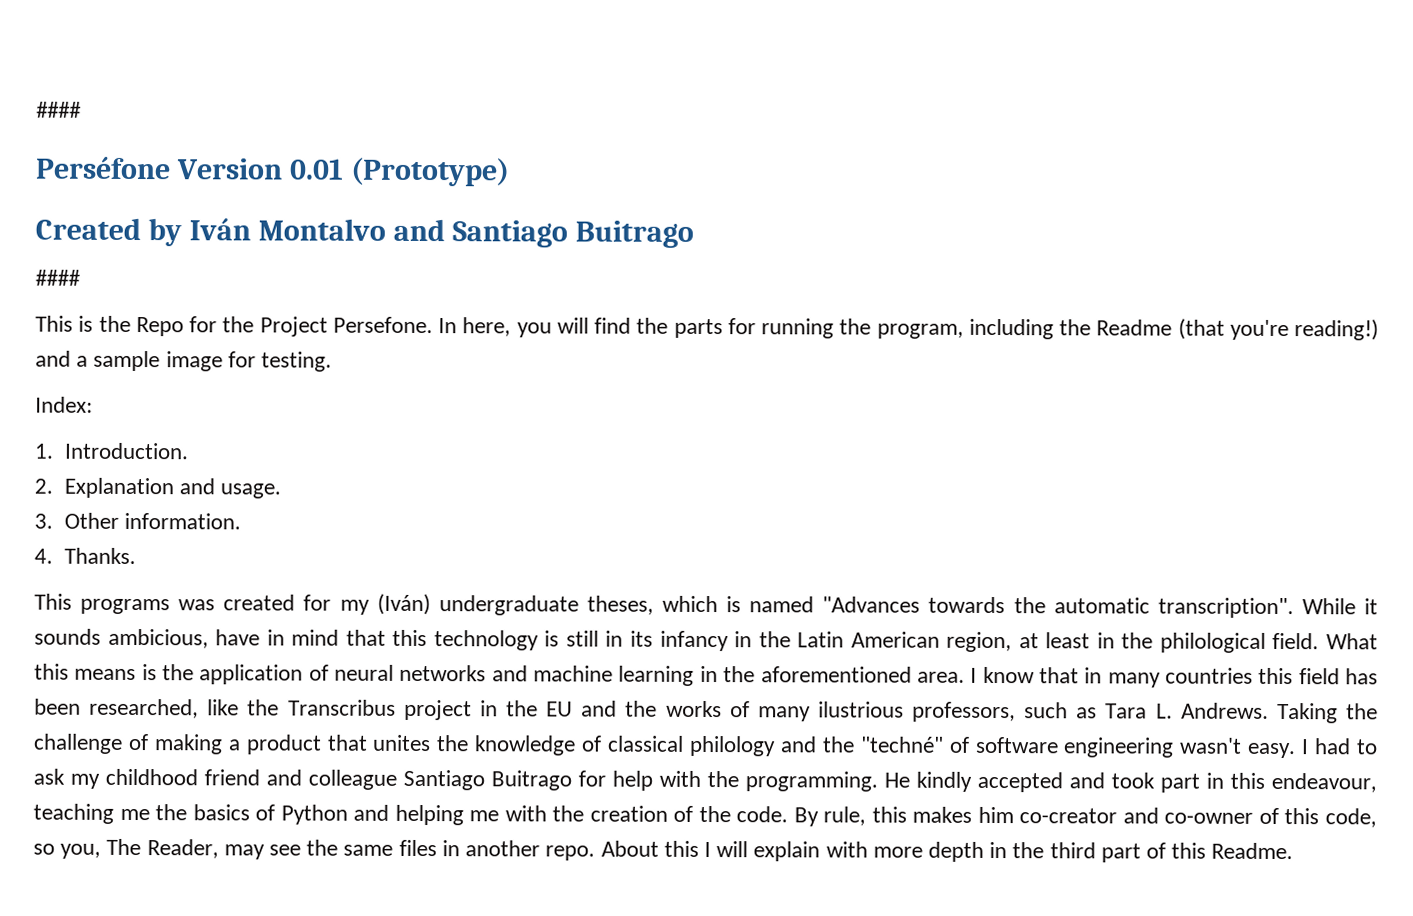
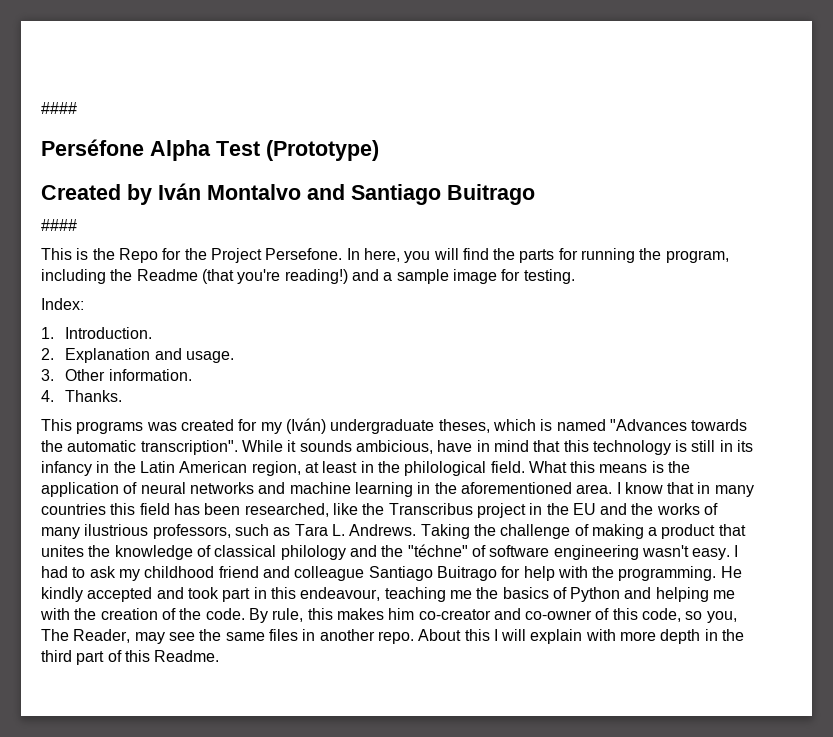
- Perséfone Version 0.01 (Prototype)
+ Perséfone Alpha Test (Prototype)
- Taking the challenge of making a product that unites the knowledge of classical philology and the "techné" of software engineering wasn't easy.
+ Taking the challenge of making a product that unites the knowledge of classical philology and the "téchne" of software engineering wasn't easy.

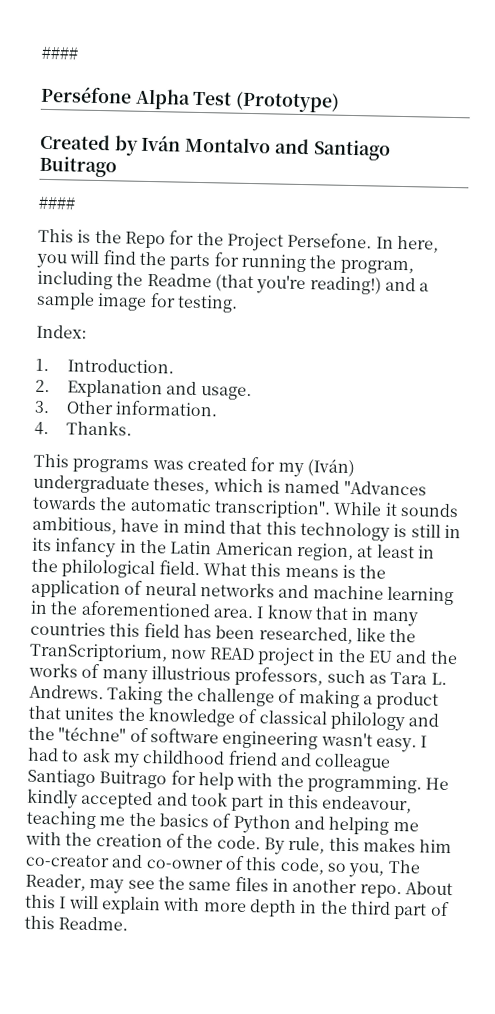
- While it sounds ambicious, have in mind that this technology is still in its infancy in the Latin American region, at least in the philological field.
+ While it sounds ambitious, have in mind that this technology is still in its infancy in the Latin American region, at least in the philological field.
- I know that in many countries this field has been researched, like the Transcribus project in the EU and the works of many ilustrious professors, such as Tara L. Andrews.
+ I know that in many countries this field has been researched, like the TranScriptorium, now READ project in the EU and the works of many illustrious professors, such as Tara L. Andrews.

